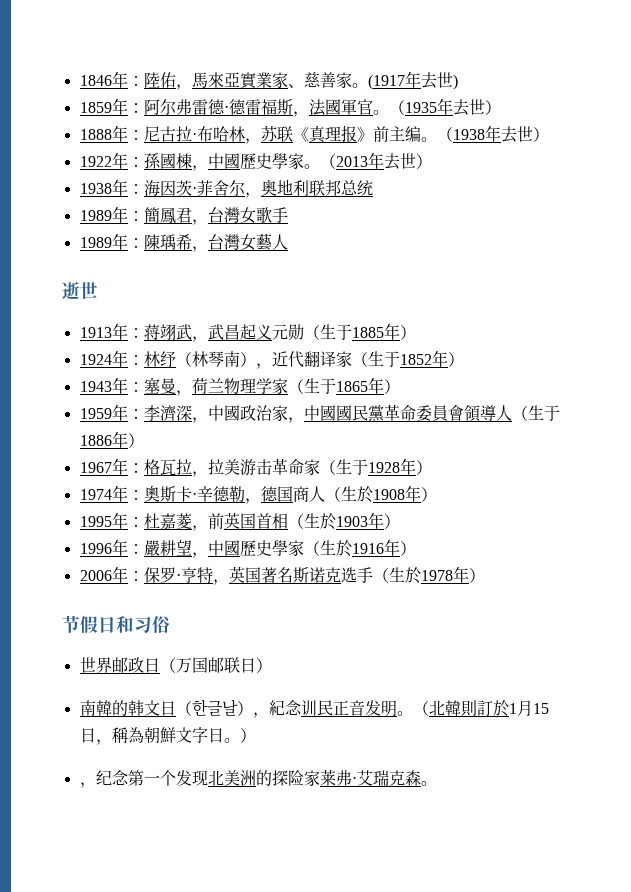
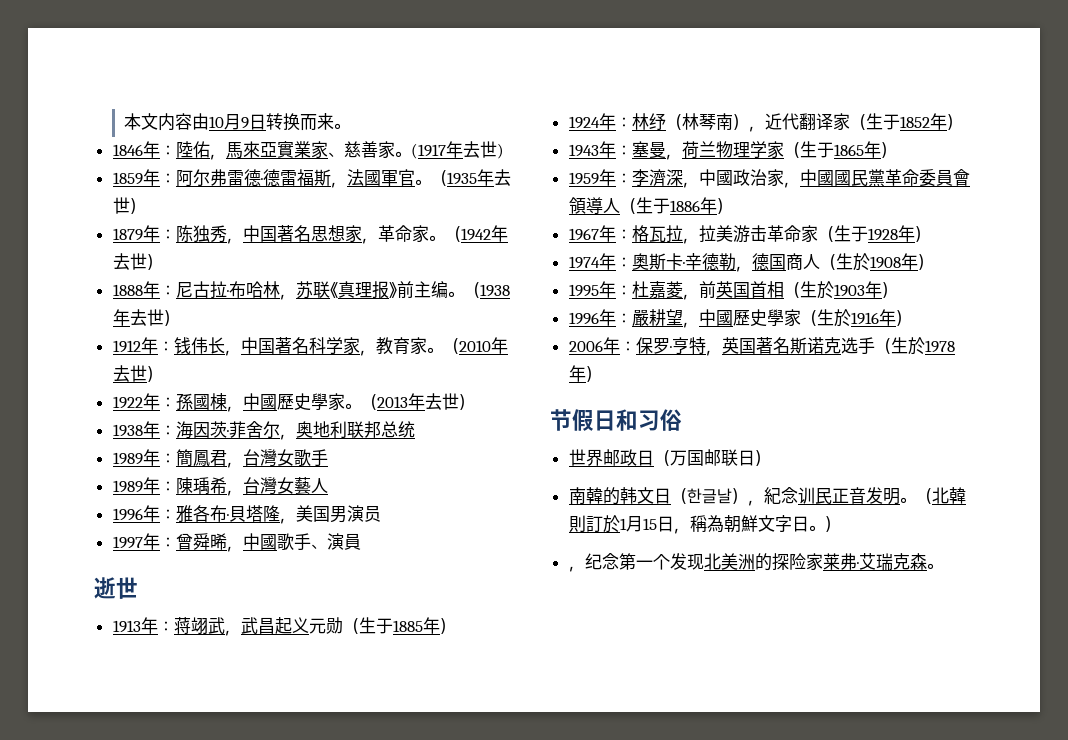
+ 本文内容由10月9日转换而来。
+ 1879年：陈独秀，中国著名思想家，革命家。（1942年去世）
+ 1912年：钱伟长，中国著名科学家，教育家。（2010年去世）
+ 1996年：雅各布·貝塔隆，美国男演员
+ 1997年：曾舜晞，中國歌手、演員

